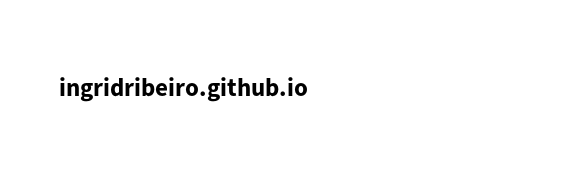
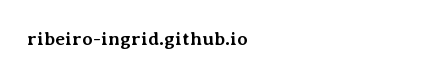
- ingridribeiro.github.io
+ ribeiro-ingrid.github.io

